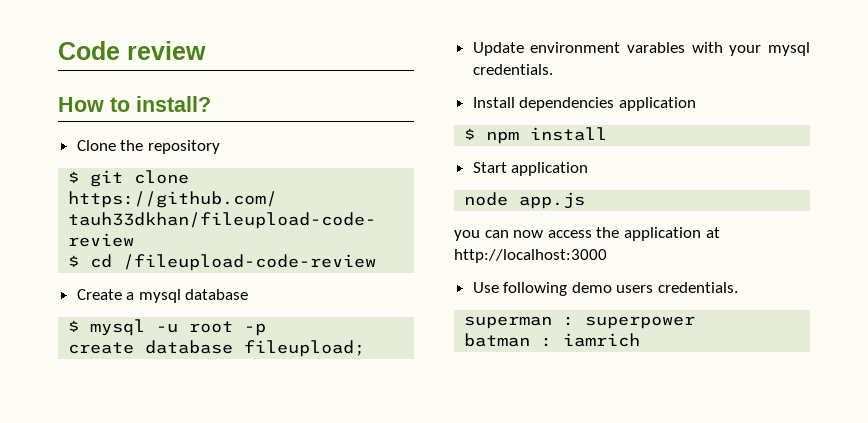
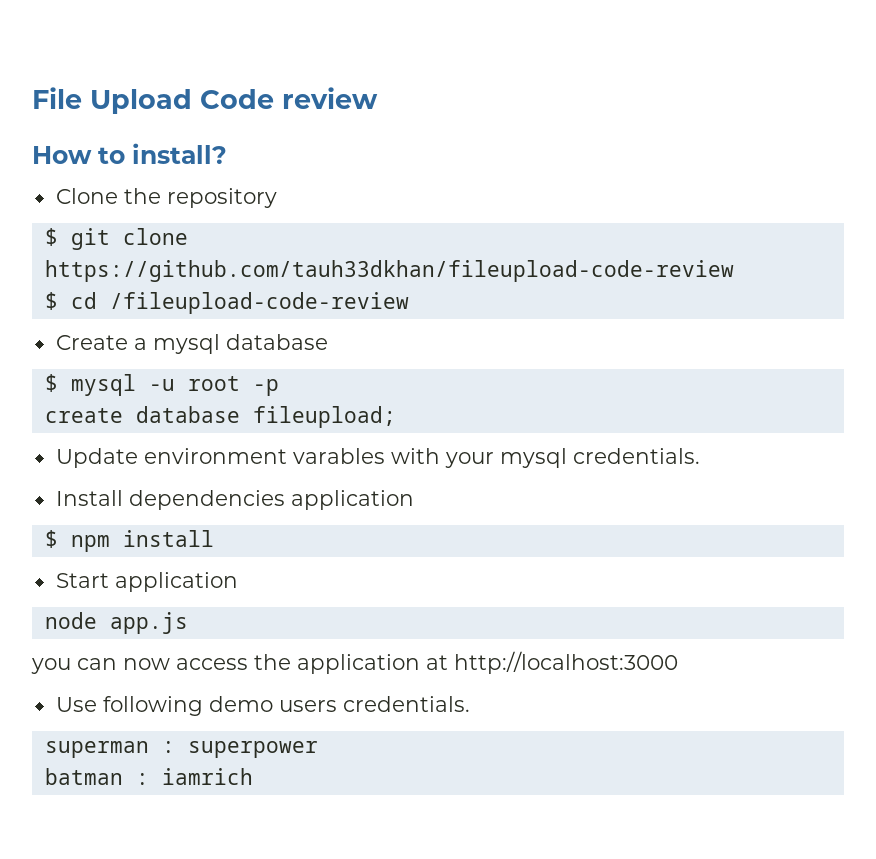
- Code review
+ File Upload Code review

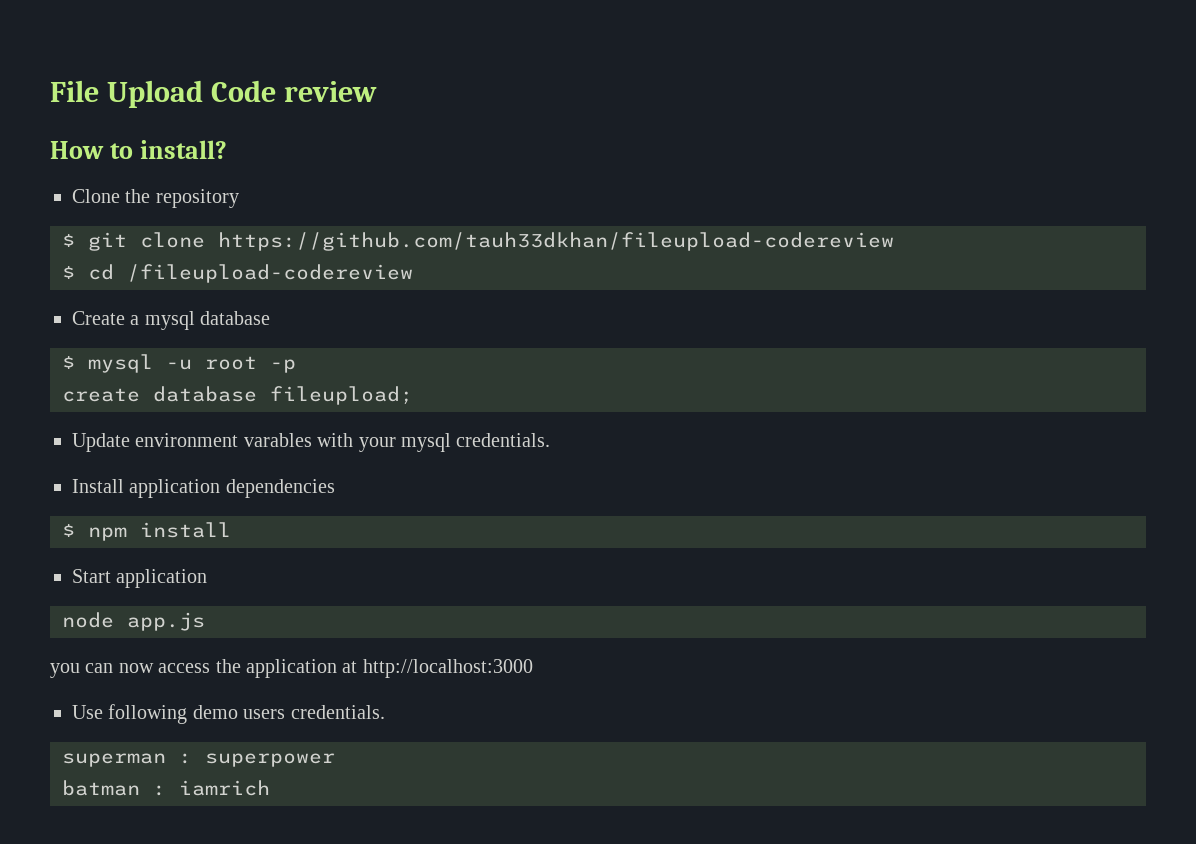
- $ git clone https://github.com/tauh33dkhan/fileupload-code-review
+ $ git clone https://github.com/tauh33dkhan/fileupload-codereview
- $ cd /fileupload-code-review
+ $ cd /fileupload-codereview
- Install dependencies application
+ Install application dependencies

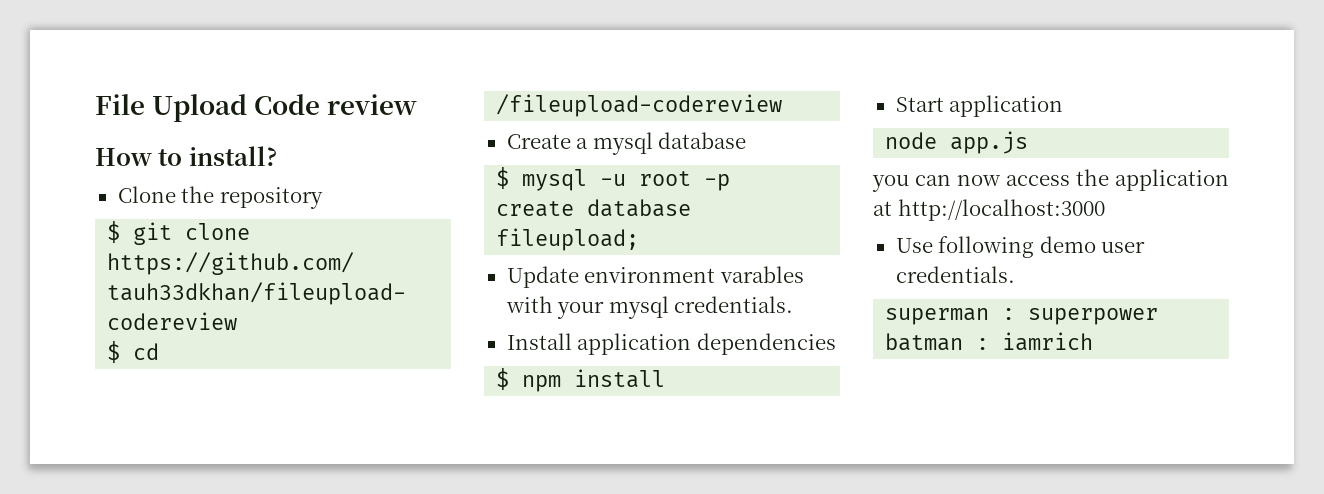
- Use following demo users credentials.
+ Use following demo user credentials.

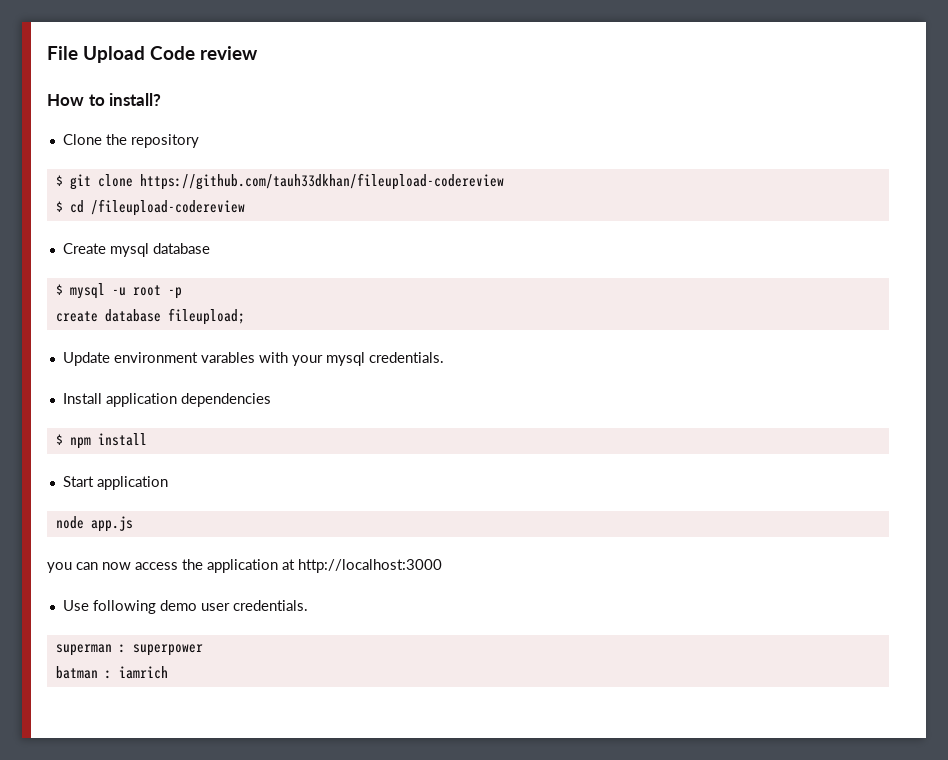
- Create a mysql database
+ Create mysql database

